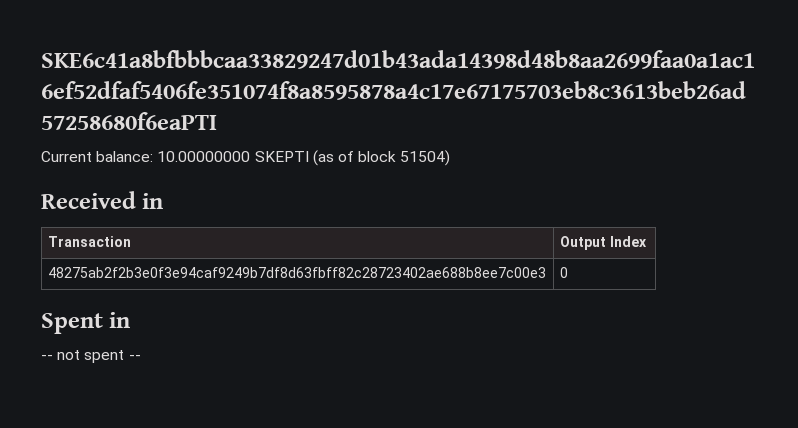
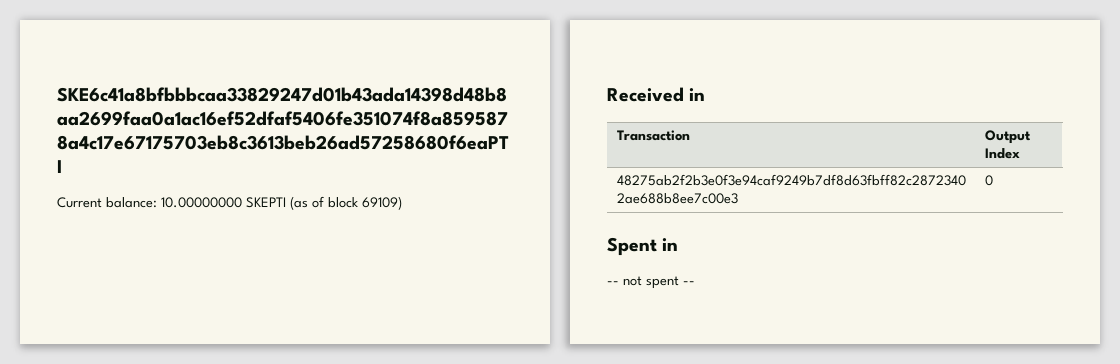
- Current balance: 10.00000000 SKEPTI (as of block 51504)
+ Current balance: 10.00000000 SKEPTI (as of block 69109)

